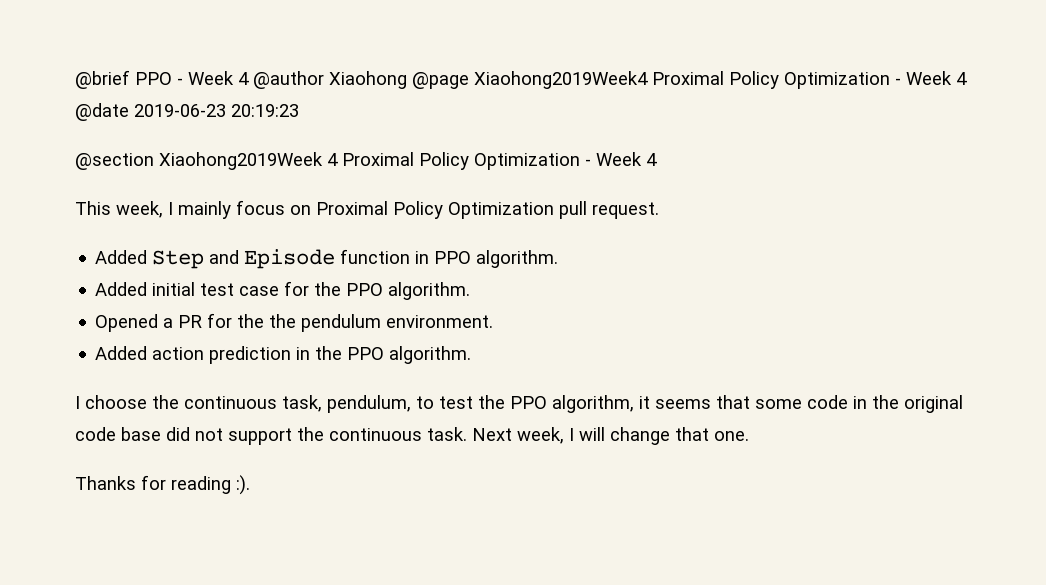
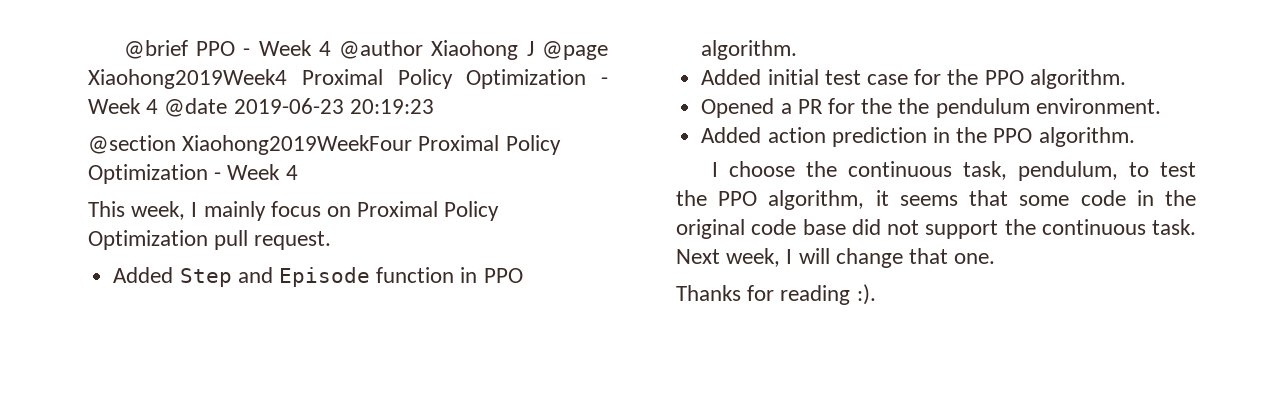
- @brief PPO - Week 4 @author Xiaohong @page Xiaohong2019Week4 Proximal Policy Optimization - Week 4 @date 2019-06-23 20:19:23
+ @brief PPO - Week 4 @author Xiaohong J @page Xiaohong2019Week4 Proximal Policy Optimization - Week 4 @date 2019-06-23 20:19:23
- @section Xiaohong2019Week 4 Proximal Policy Optimization - Week 4
+ @section Xiaohong2019WeekFour Proximal Policy Optimization - Week 4

